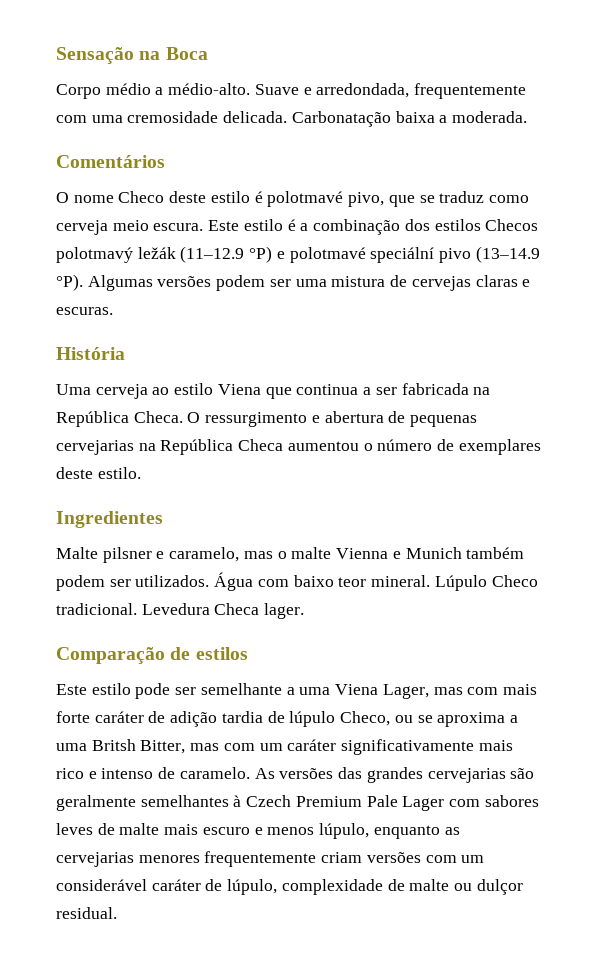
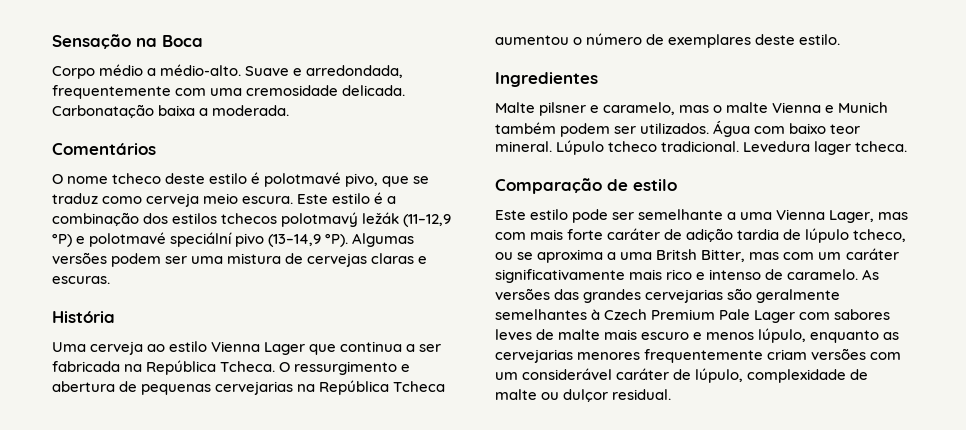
- O nome Checo deste estilo é polotmavé pivo, que se traduz como cerveja meio escura.
+ O nome tcheco deste estilo é polotmavé pivo, que se traduz como cerveja meio escura.
- Este estilo é a combinação dos estilos Checos polotmavý ležák (11–12.9 °P) e polotmavé speciální pivo (13–14.9 °P).
+ Este estilo é a combinação dos estilos tchecos polotmavý ležák (11–12,9 °P) e polotmavé speciální pivo (13–14,9 °P).
- Uma cerveja ao estilo Viena que continua a ser fabricada na República Checa.
+ Uma cerveja ao estilo Vienna Lager que continua a ser fabricada na República Tcheca.
- O ressurgimento e abertura de pequenas cervejarias na República Checa aumentou o número de exemplares deste estilo.
+ O ressurgimento e abertura de pequenas cervejarias na República Tcheca aumentou o número de exemplares deste estilo.
- Lúpulo Checo tradicional.
+ Lúpulo tcheco tradicional.
- Levedura Checa lager.
+ Levedura lager tcheca.
- Comparação de estilos
+ Comparação de estilo
- Este estilo pode ser semelhante a uma Viena Lager, mas com mais forte caráter de adição tardia de lúpulo Checo, ou se aproxima a uma Britsh Bitter, mas com um caráter significativamente mais rico e intenso de caramelo.
+ Este estilo pode ser semelhante a uma Vienna Lager, mas com mais forte caráter de adição tardia de lúpulo tcheco, ou se aproxima a uma Britsh Bitter, mas com um caráter significativamente mais rico e intenso de caramelo.

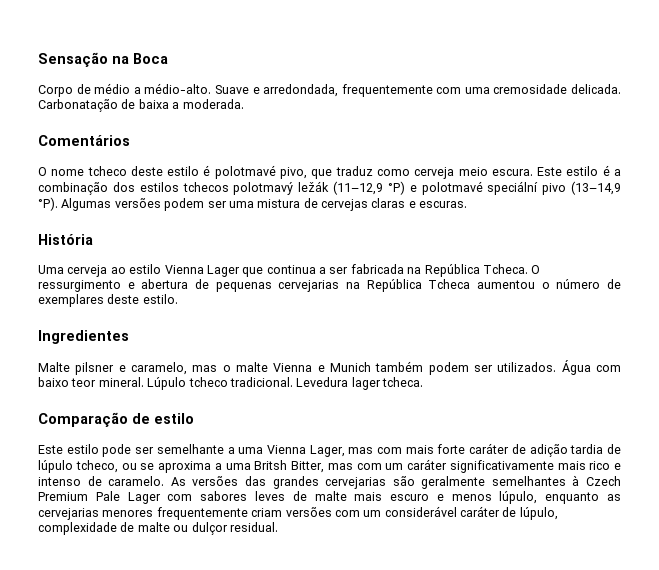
- Corpo médio a médio-alto.
+ Corpo de médio a médio-alto.
- Carbonatação baixa a moderada.
+ Carbonatação de baixa a moderada.
- O nome tcheco deste estilo é polotmavé pivo, que se traduz como cerveja meio escura.
+ O nome tcheco deste estilo é polotmavé pivo, que traduz como cerveja meio escura.

